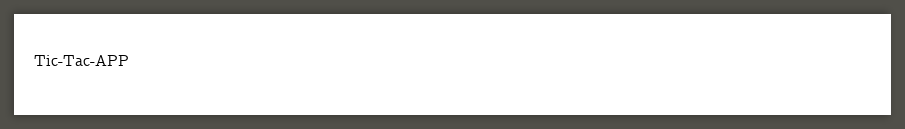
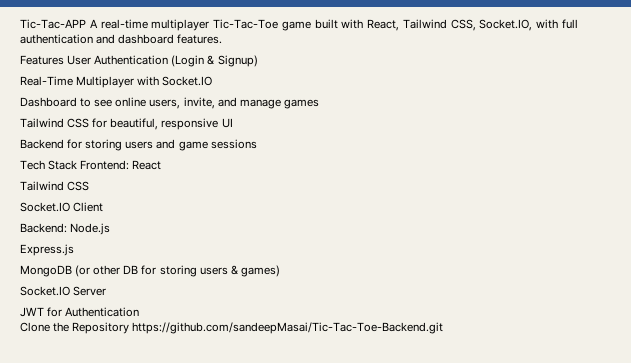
- Tic-Tac-APP
+ Tic-Tac-APP A real-time multiplayer Tic-Tac-Toe game built with React, Tailwind CSS, Socket.IO, with full authentication and dashboard features.
+ Features User Authentication (Login & Signup)
+ Real-Time Multiplayer with Socket.IO
+ Dashboard to see online users, invite, and manage games
+ Tailwind CSS for beautiful, responsive UI
+ Backend for storing users and game sessions
+ Tech Stack Frontend: React
+ Tailwind CSS
+ Socket.IO Client
+ Backend: Node.js
+ Express.js
+ MongoDB (or other DB for storing users & games)
+ Socket.IO Server
+ JWT for Authentication
+ Clone the Repository https://github.com/sandeepMasai/Tic-Tac-Toe-Backend.git

